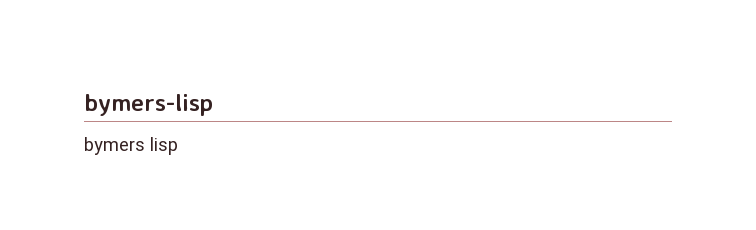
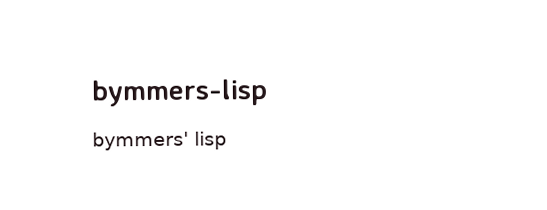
- bymers-lisp
- bymers lisp
+ bymmers-lisp
+ bymmers' lisp

